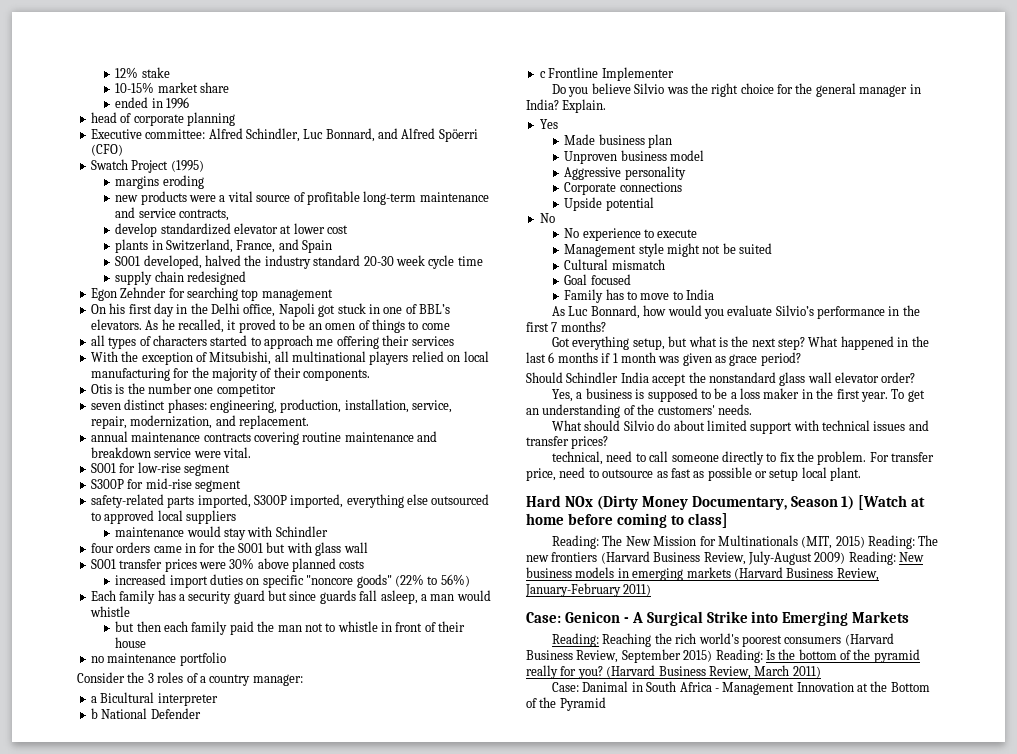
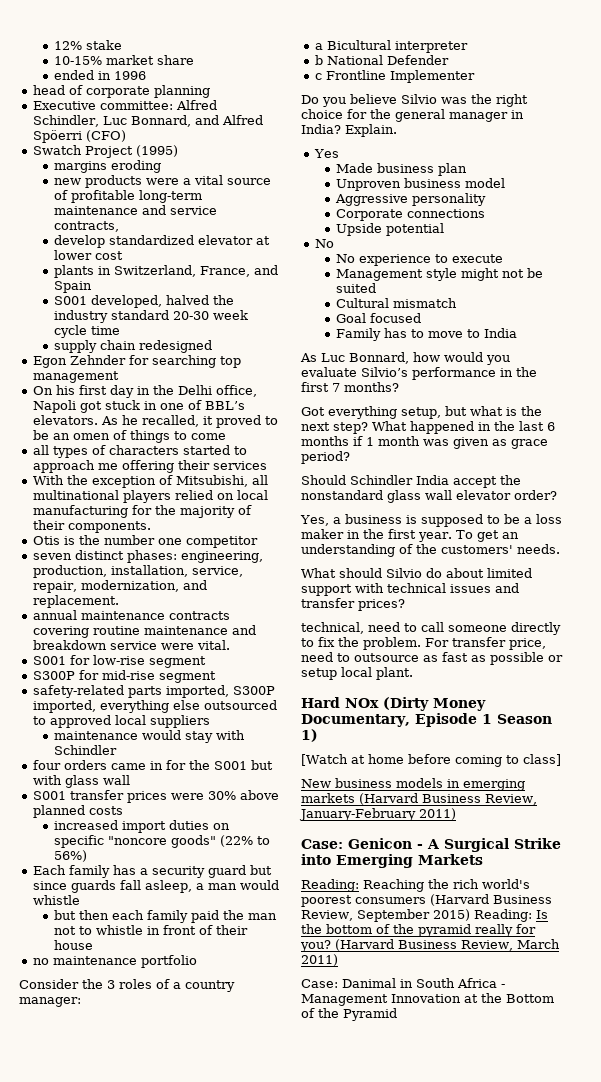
- Hard NOx (Dirty Money Documentary, Season 1) [Watch at home before coming to class]
+ Hard NOx (Dirty Money Documentary, Episode 1 Season 1)
+ [Watch at home before coming to class]
- Reading: The New Mission for Multinationals (MIT, 2015) Reading: The new frontiers (Harvard Business Review, July-August 2009) Reading: New business models in emerging markets (Harvard Business Review, January-February 2011)
+ New business models in emerging markets (Harvard Business Review, January-February 2011)

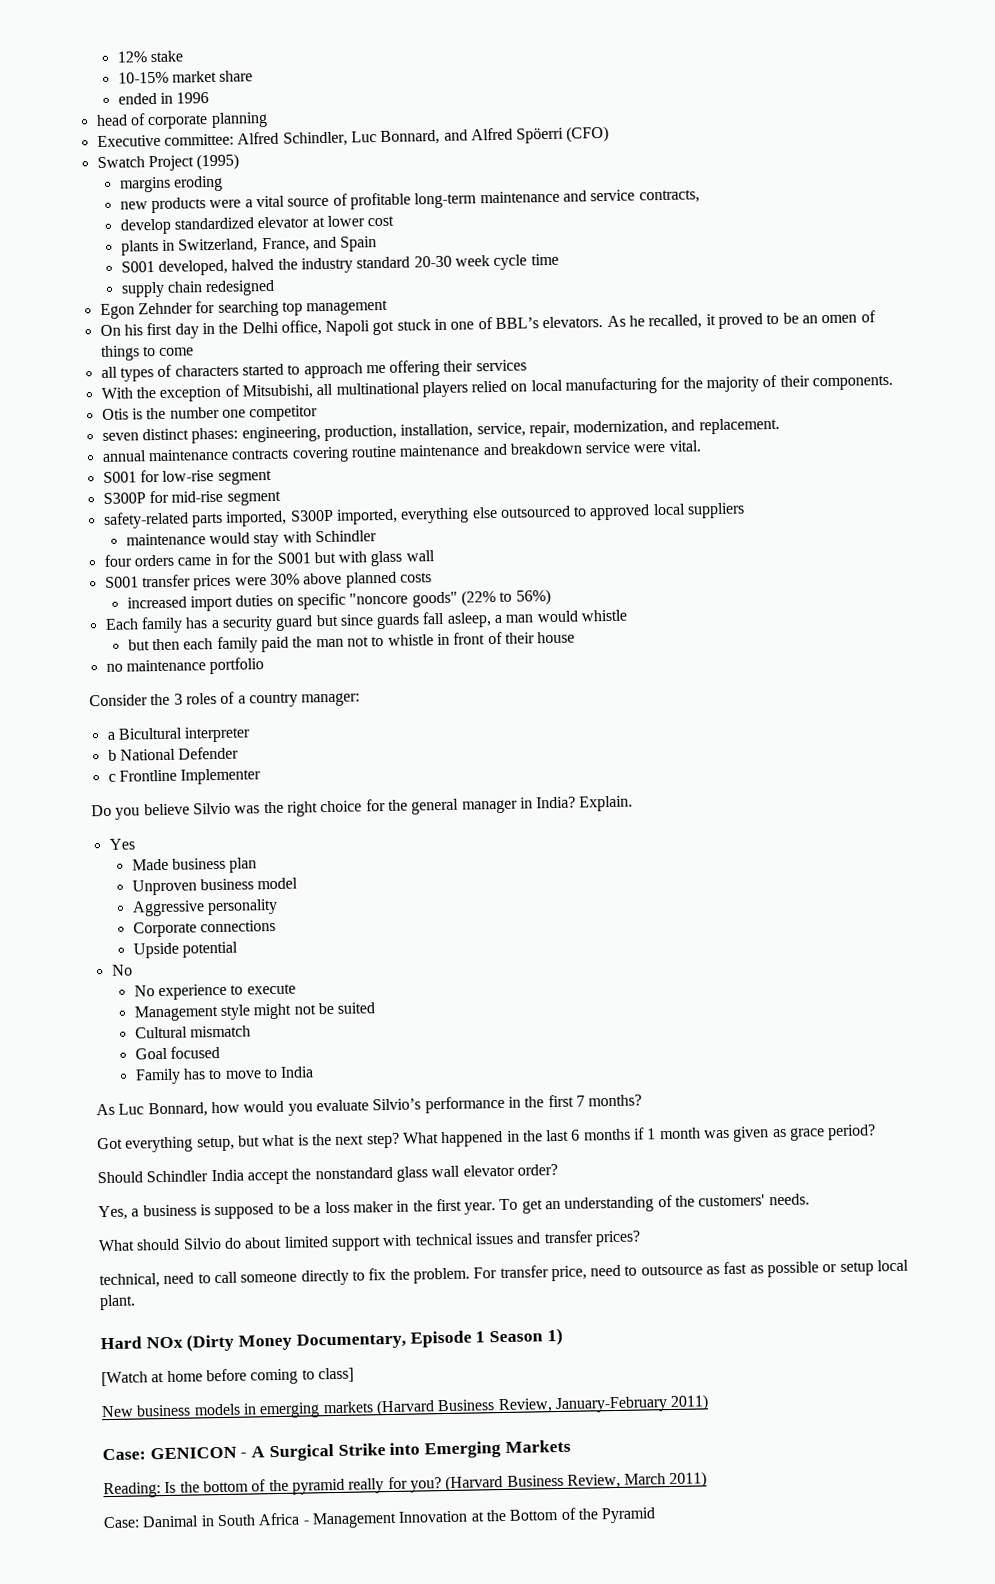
- Case: Genicon - A Surgical Strike into Emerging Markets
+ Case: GENICON - A Surgical Strike into Emerging Markets
- Reading: Reaching the rich world's poorest consumers (Harvard Business Review, September 2015) Reading: Is the bottom of the pyramid really for you?
+ Reading: Is the bottom of the pyramid really for you?

